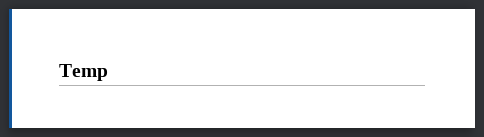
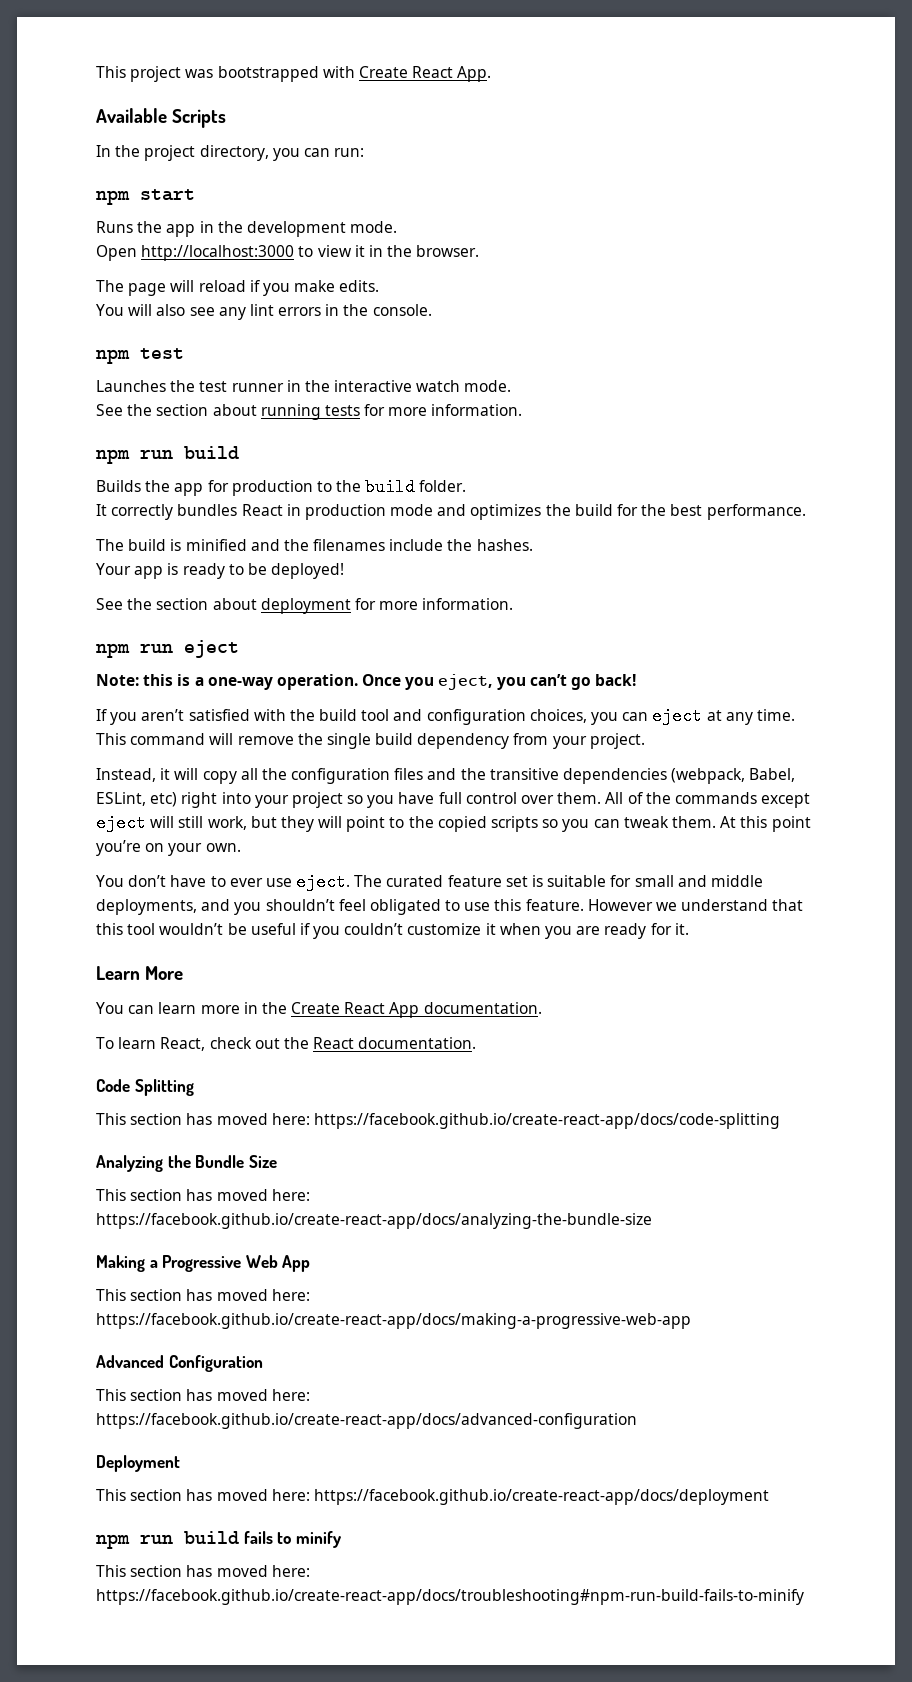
- Temp
+ This project was bootstrapped with Create React App.
+ Available Scripts
+ In the project directory, you can run:
+ npm start
+ Runs the app in the development mode.
+ Open http://localhost:3000 to view it in the browser.
+ The page will reload if you make edits.
+ You will also see any lint errors in the console.
+ npm test
+ Launches the test runner in the interactive watch mode.
+ See the section about running tests for more information.
+ npm run build
+ Builds the app for production to the build folder.
+ It correctly bundles React in production mode and optimizes the build for the best performance.
+ The build is minified and the filenames include the hashes.
+ Your app is ready to be deployed!
+ See the section about deployment for more information.
+ npm run eject
+ Note: this is a one-way operation. Once you eject, you can’t go back!
+ If you aren’t satisfied with the build tool and configuration choices, you can eject at any time. This command will remove the single build dependency from your project.
+ Instead, it will copy all the configuration files and the transitive dependencies (webpack, Babel, ESLint, etc) right into your project so you have full control over them. All of the commands except eject will still work, but they will point to the copied scripts so you can tweak them. At this point you’re on your own.
+ You don’t have to ever use eject. The curated feature set is suitable for small and middle deployments, and you shouldn’t feel obligated to use this feature. However we understand that this tool wouldn’t be useful if you couldn’t customize it when you are ready for it.
+ Learn More
+ You can learn more in the Create React App documentation.
+ To learn React, check out the React documentation.
+ Code Splitting
+ This section has moved here: https://facebook.github.io/create-react-app/docs/code-splitting
+ Analyzing the Bundle Size
+ This section has moved here: https://facebook.github.io/create-react-app/docs/analyzing-the-bundle-size
+ Making a Progressive Web App
+ This section has moved here: https://facebook.github.io/create-react-app/docs/making-a-progressive-web-app
+ Advanced Configuration
+ This section has moved here: https://facebook.github.io/create-react-app/docs/advanced-configuration
+ Deployment
+ This section has moved here: https://facebook.github.io/create-react-app/docs/deployment
+ npm run build fails to minify
+ This section has moved here: https://facebook.github.io/create-react-app/docs/troubleshooting#npm-run-build-fails-to-minify

